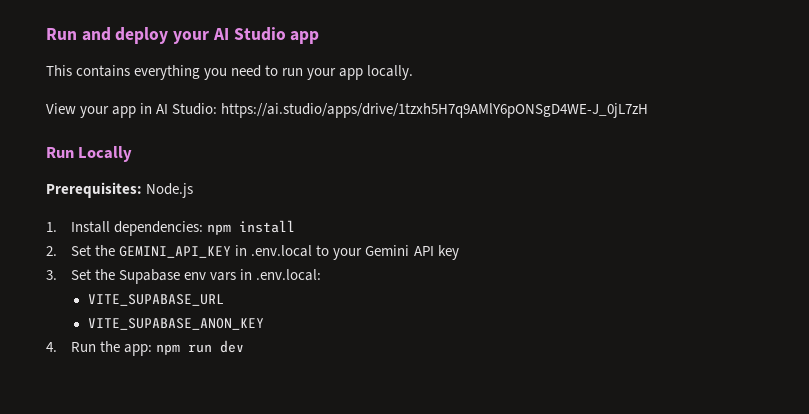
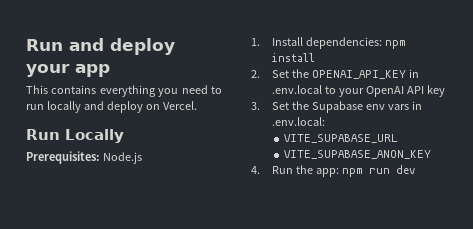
- Run and deploy your AI Studio app
+ Run and deploy your app
- This contains everything you need to run your app locally.
- View your app in AI Studio: https://ai.studio/apps/drive/1tzxh5H7q9AMlY6pONSgD4WE-J_0jL7zH
+ This contains everything you need to run locally and deploy on Vercel.
- 2. Set the GEMINI_API_KEY in .env.local to your Gemini API key
+ 2. Set the OPENAI_API_KEY in .env.local to your OpenAI API key

